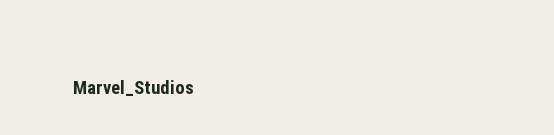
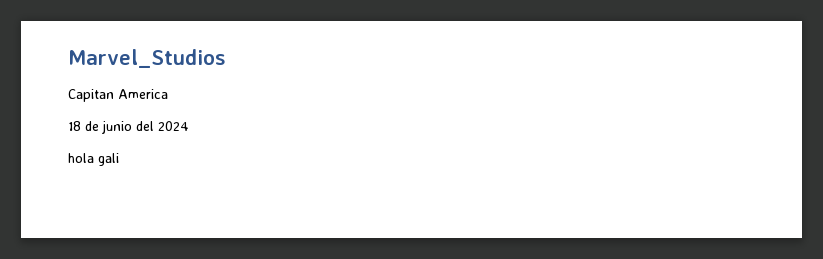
+ Capitan America
+ 18 de junio del 2024
+ hola gali

